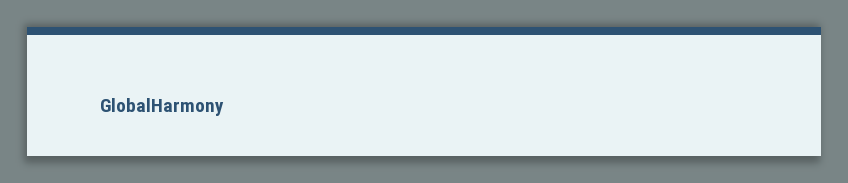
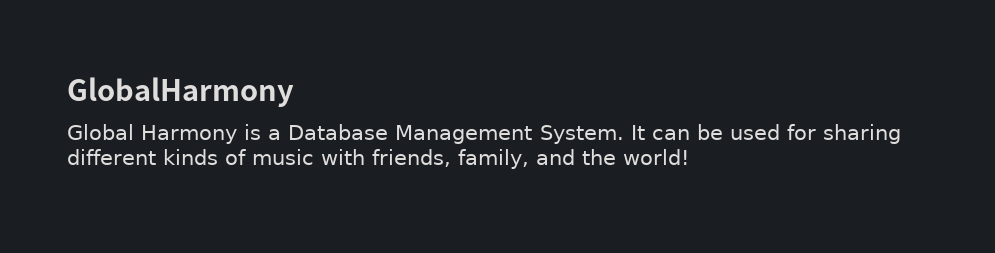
+ Global Harmony is a Database Management System. It can be used for sharing different kinds of music with friends, family, and the world!

